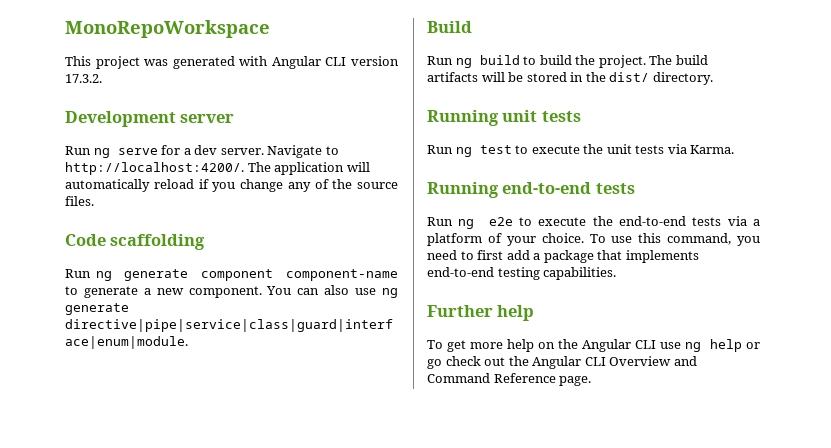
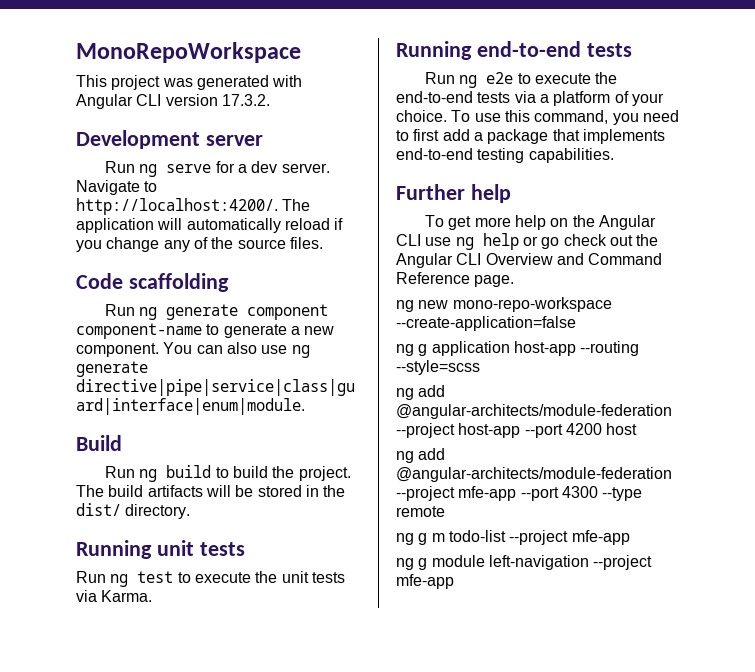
+ ng new mono-repo-workspace --create-application=false
+ ng g application host-app --routing --style=scss
+ ng add @angular-architects/module-federation --project host-app --port 4200 host
+ ng add @angular-architects/module-federation --project mfe-app --port 4300 --type remote
+ ng g m todo-list --project mfe-app
+ ng g module left-navigation --project mfe-app

